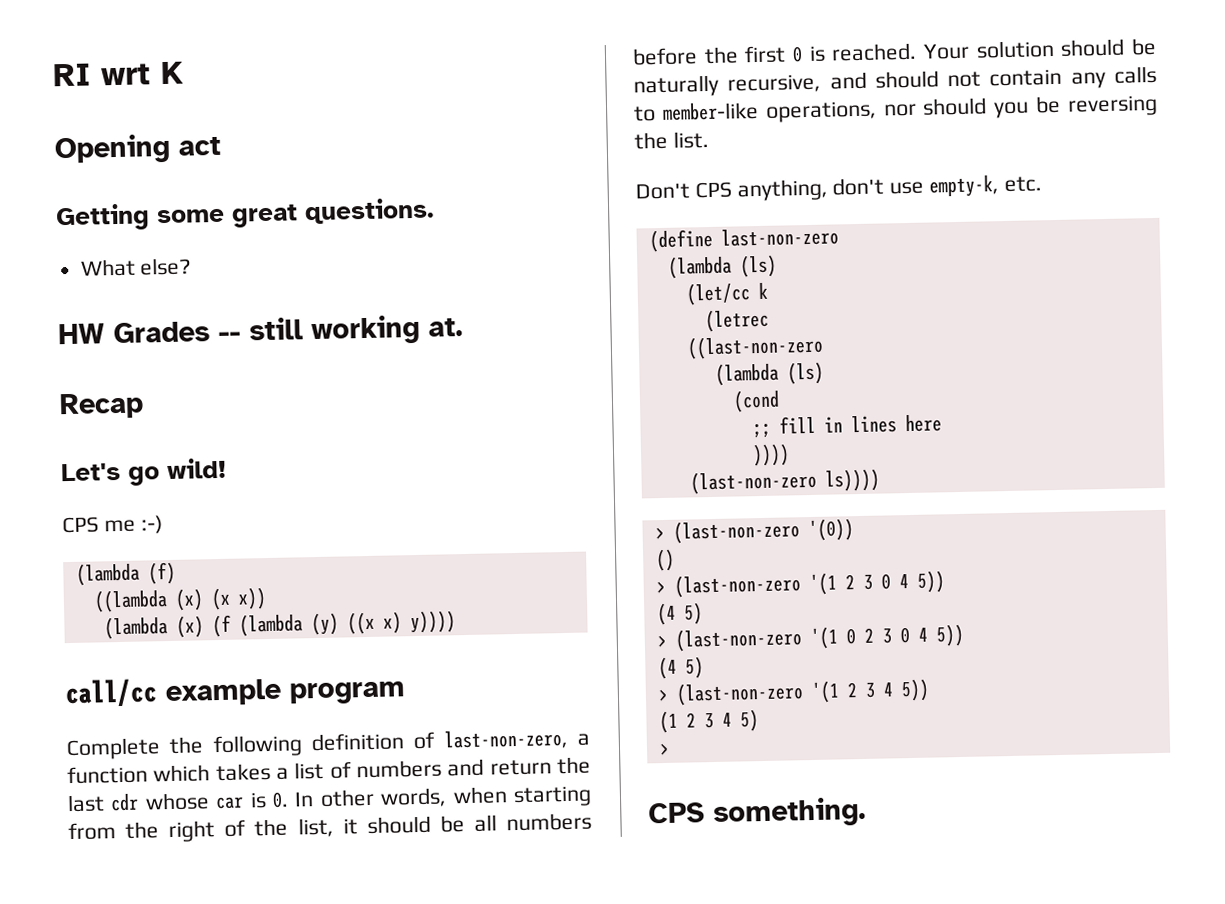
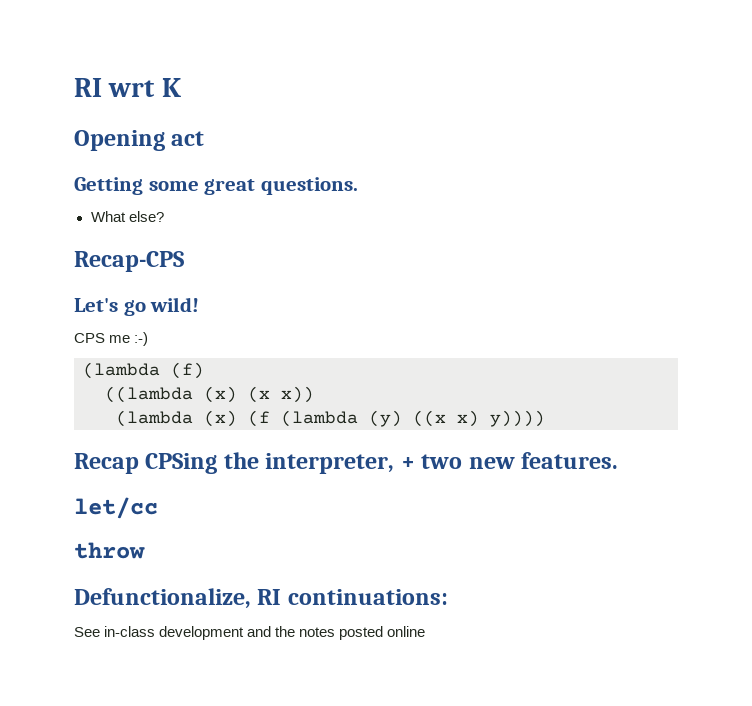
- HW Grades -- still working at.
- Recap
+ Recap-CPS
- call/cc example program
- Complete the following definition of last-non-zero, a function which takes a list of numbers and return the last cdr whose car is 0. In other words, when starting from the right of the list, it should be all numbers before the first 0 is reached. Your solution should be naturally recursive, and should not contain any calls to member-like operations, nor should you be reversing the list.
- Don't CPS anything, don't use empty-k, etc.
- (define last-non-zero
- (lambda (ls)
- (let/cc k
- (letrec
- ((last-non-zero
- (lambda (ls)
- (cond
- ;; fill in lines here
- ))))
- (last-non-zero ls))))
- > (last-non-zero '(0))
- ()
- > (last-non-zero '(1 2 3 0 4 5))
- (4 5)
- > (last-non-zero '(1 0 2 3 0 4 5))
- (4 5)
- > (last-non-zero '(1 2 3 4 5))
- (1 2 3 4 5)
- >
- CPS something.
+ Recap CPSing the interpreter, + two new features.
+ let/cc
+ throw
+ Defunctionalize, RI continuations:
+ See in-class development and the notes posted online

